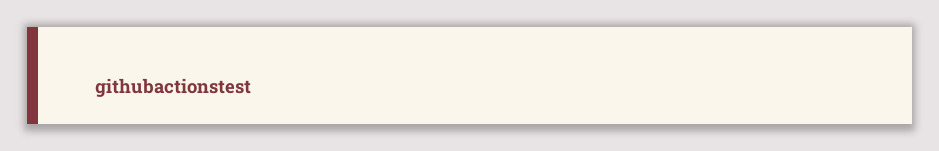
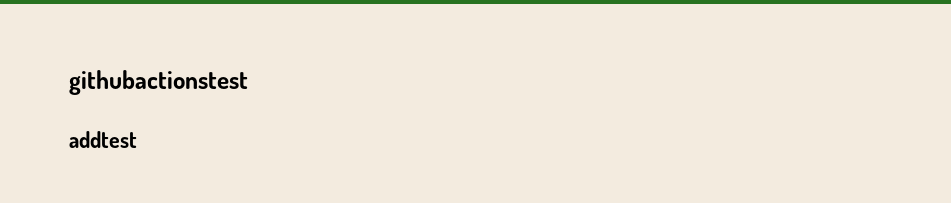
+ addtest

